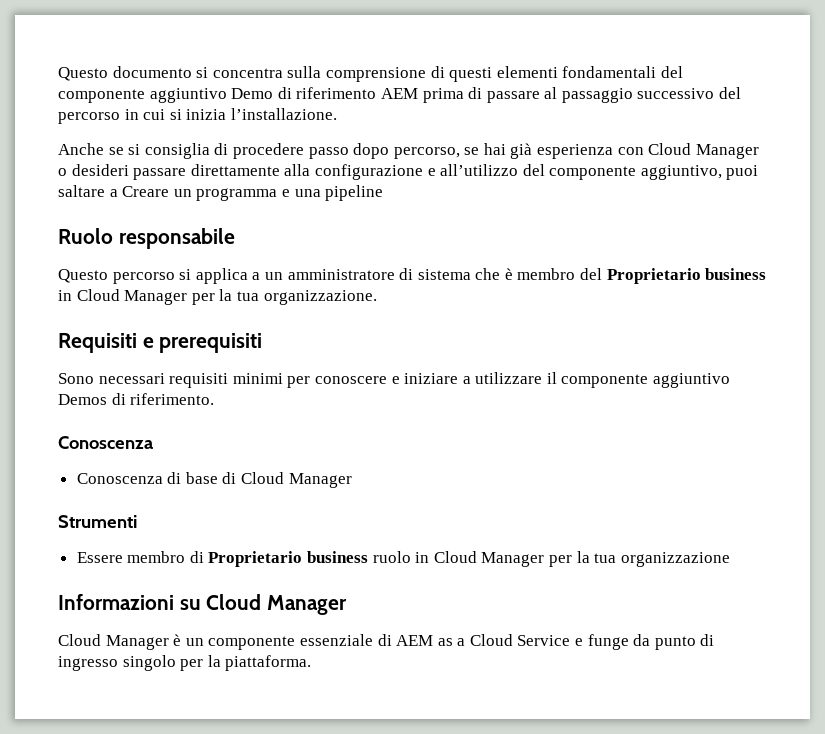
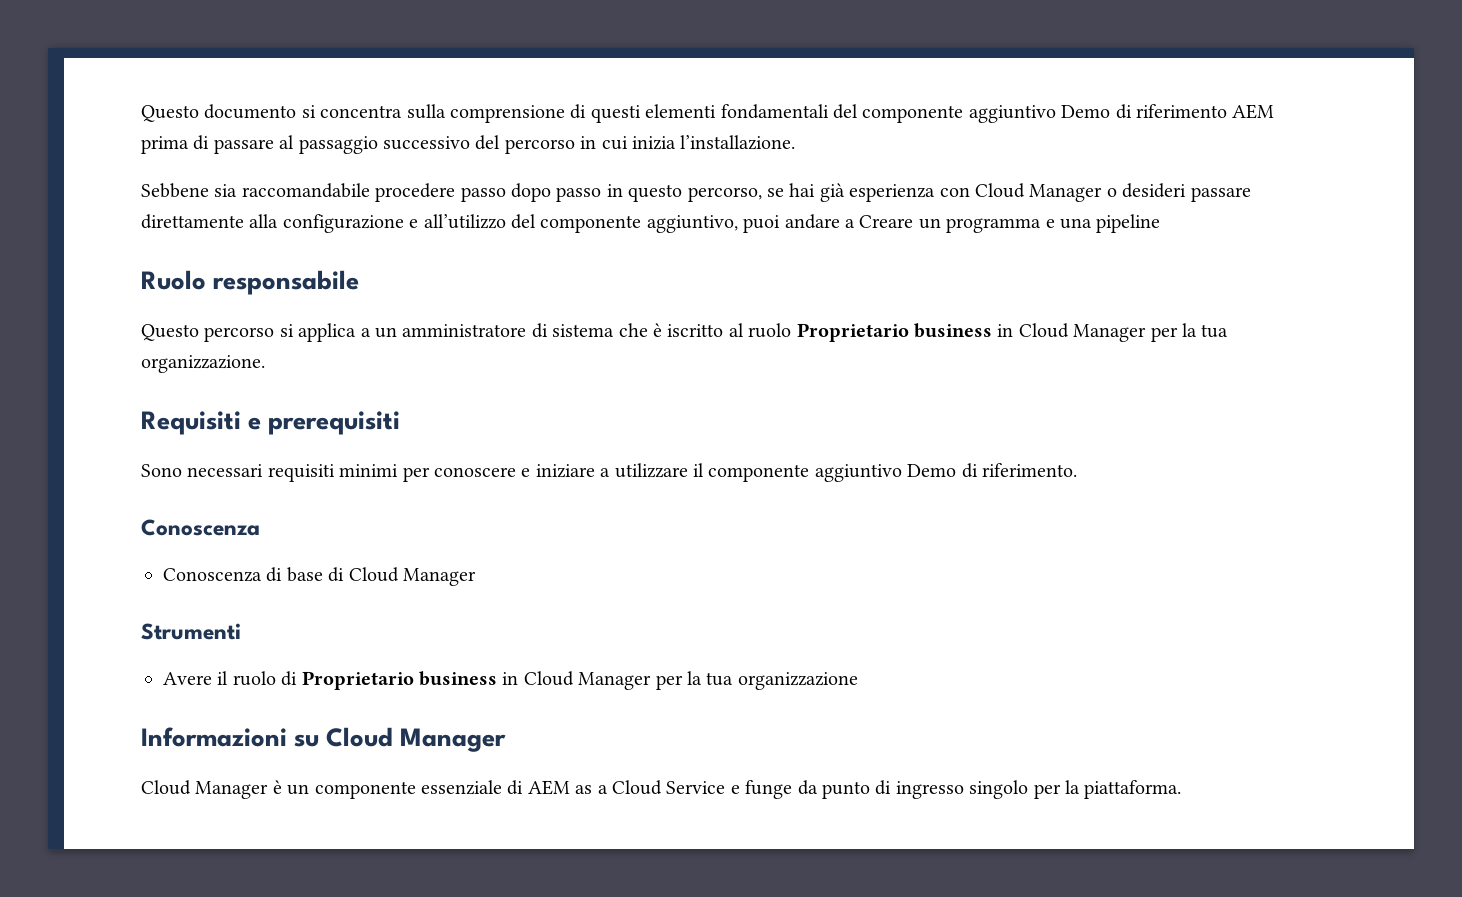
- Questo documento si concentra sulla comprensione di questi elementi fondamentali del componente aggiuntivo Demo di riferimento AEM prima di passare al passaggio successivo del percorso in cui si inizia l’installazione.
+ Questo documento si concentra sulla comprensione di questi elementi fondamentali del componente aggiuntivo Demo di riferimento AEM prima di passare al passaggio successivo del percorso in cui inizia l’installazione.
- Anche se si consiglia di procedere passo dopo percorso, se hai già esperienza con Cloud Manager o desideri passare direttamente alla configurazione e all’utilizzo del componente aggiuntivo, puoi saltare a Creare un programma e una pipeline
+ Sebbene sia raccomandabile procedere passo dopo passo in questo percorso, se hai già esperienza con Cloud Manager o desideri passare direttamente alla configurazione e all’utilizzo del componente aggiuntivo, puoi andare a Creare un programma e una pipeline
- Questo percorso si applica a un amministratore di sistema che è membro del Proprietario business in Cloud Manager per la tua organizzazione.
+ Questo percorso si applica a un amministratore di sistema che è iscritto al ruolo Proprietario business in Cloud Manager per la tua organizzazione.
- Sono necessari requisiti minimi per conoscere e iniziare a utilizzare il componente aggiuntivo Demos di riferimento.
+ Sono necessari requisiti minimi per conoscere e iniziare a utilizzare il componente aggiuntivo Demo di riferimento.
- Essere membro di Proprietario business ruolo in Cloud Manager per la tua organizzazione
+ Avere il ruolo di Proprietario business in Cloud Manager per la tua organizzazione

